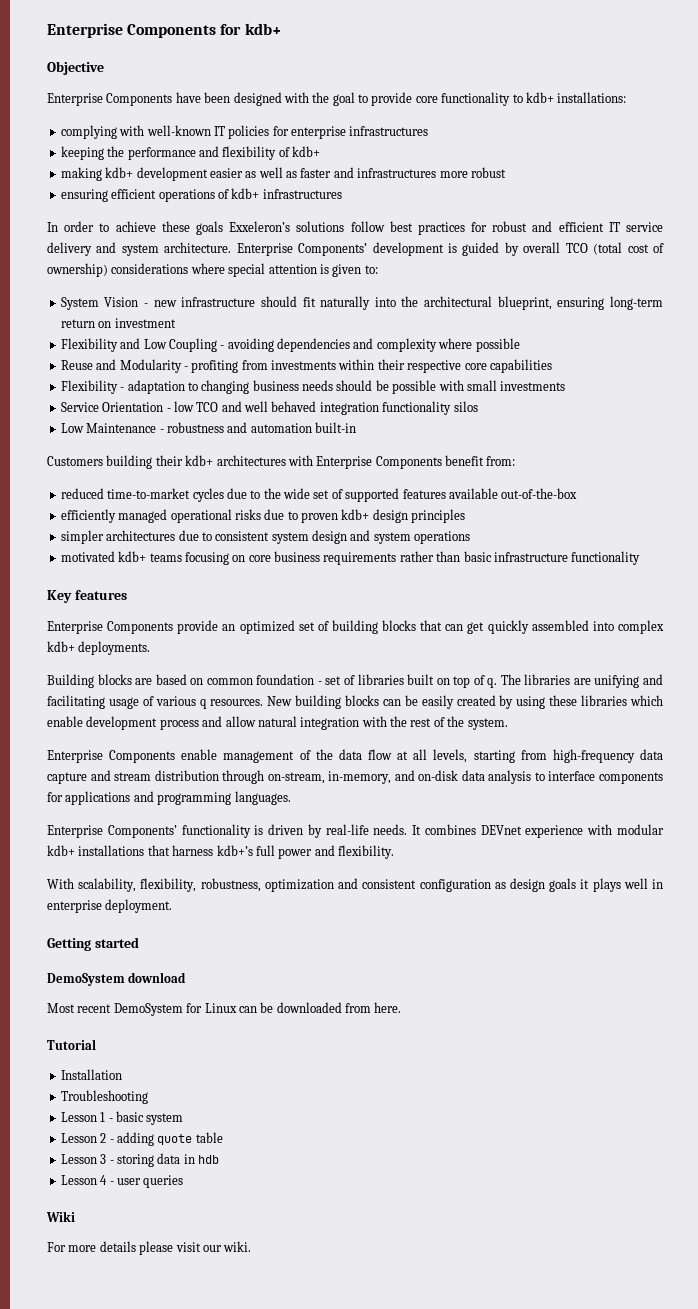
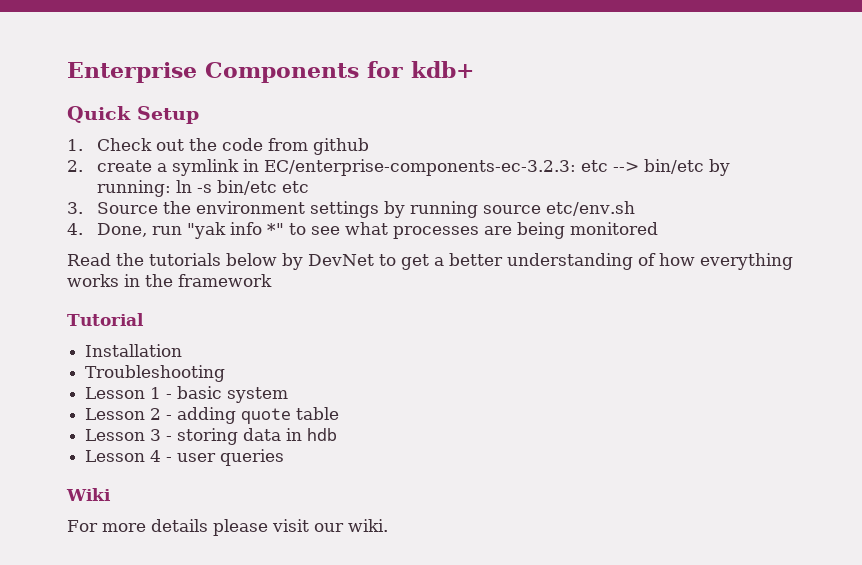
- Objective
- Enterprise Components have been designed with the goal to provide core functionality to kdb+ installations:
- complying with well-known IT policies for enterprise infrastructures
- keeping the performance and flexibility of kdb+
- making kdb+ development easier as well as faster and infrastructures more robust
- ensuring efficient operations of kdb+ infrastructures
- In order to achieve these goals Exxeleron’s solutions follow best practices for robust and efficient IT service delivery and system architecture. Enterprise Components’ development is guided by overall TCO (total cost of ownership) considerations where special attention is given to:
- System Vision - new infrastructure should fit naturally into the architectural blueprint, ensuring long-term return on investment
- Flexibility and Low Coupling - avoiding dependencies and complexity where possible
- Reuse and Modularity - profiting from investments within their respective core capabilities
- Flexibility - adaptation to changing business needs should be possible with small investments
- Service Orientation - low TCO and well behaved integration functionality silos
- Low Maintenance - robustness and automation built-in
- Customers building their kdb+ architectures with Enterprise Components benefit from:
- reduced time-to-market cycles due to the wide set of supported features available out-of-the-box
- efficiently managed operational risks due to proven kdb+ design principles
- simpler architectures due to consistent system design and system operations
- motivated kdb+ teams focusing on core business requirements rather than basic infrastructure functionality
- Key features
- Enterprise Components provide an optimized set of building blocks that can get quickly assembled into complex kdb+ deployments.
- Building blocks are based on common foundation - set of libraries built on top of q. The libraries are unifying and facilitating usage of various q resources. New building blocks can be easily created by using these libraries which enable development process and allow natural integration with the rest of the system.
- Enterprise Components enable management of the data flow at all levels, starting from high-frequency data capture and stream distribution through on-stream, in-memory, and on-disk data analysis to interface components for applications and programming languages.
- Enterprise Components’ functionality is driven by real-life needs. It combines DEVnet experience with modular kdb+ installations that harness kdb+’s full power and flexibility.
- With scalability, flexibility, robustness, optimization and consistent configuration as design goals it plays well in enterprise deployment.
- Getting started
- DemoSystem download
- Most recent DemoSystem for Linux can be downloaded from here.
+ Quick Setup
+ 1. Check out the code from github
+ 2. create a symlink in EC/enterprise-components-ec-3.2.3: etc --> bin/etc by running: ln -s bin/etc etc
+ 3. Source the environment settings by running source etc/env.sh
+ 4. Done, run "yak info *" to see what processes are being monitored
+ Read the tutorials below by DevNet to get a better understanding of how everything works in the framework

